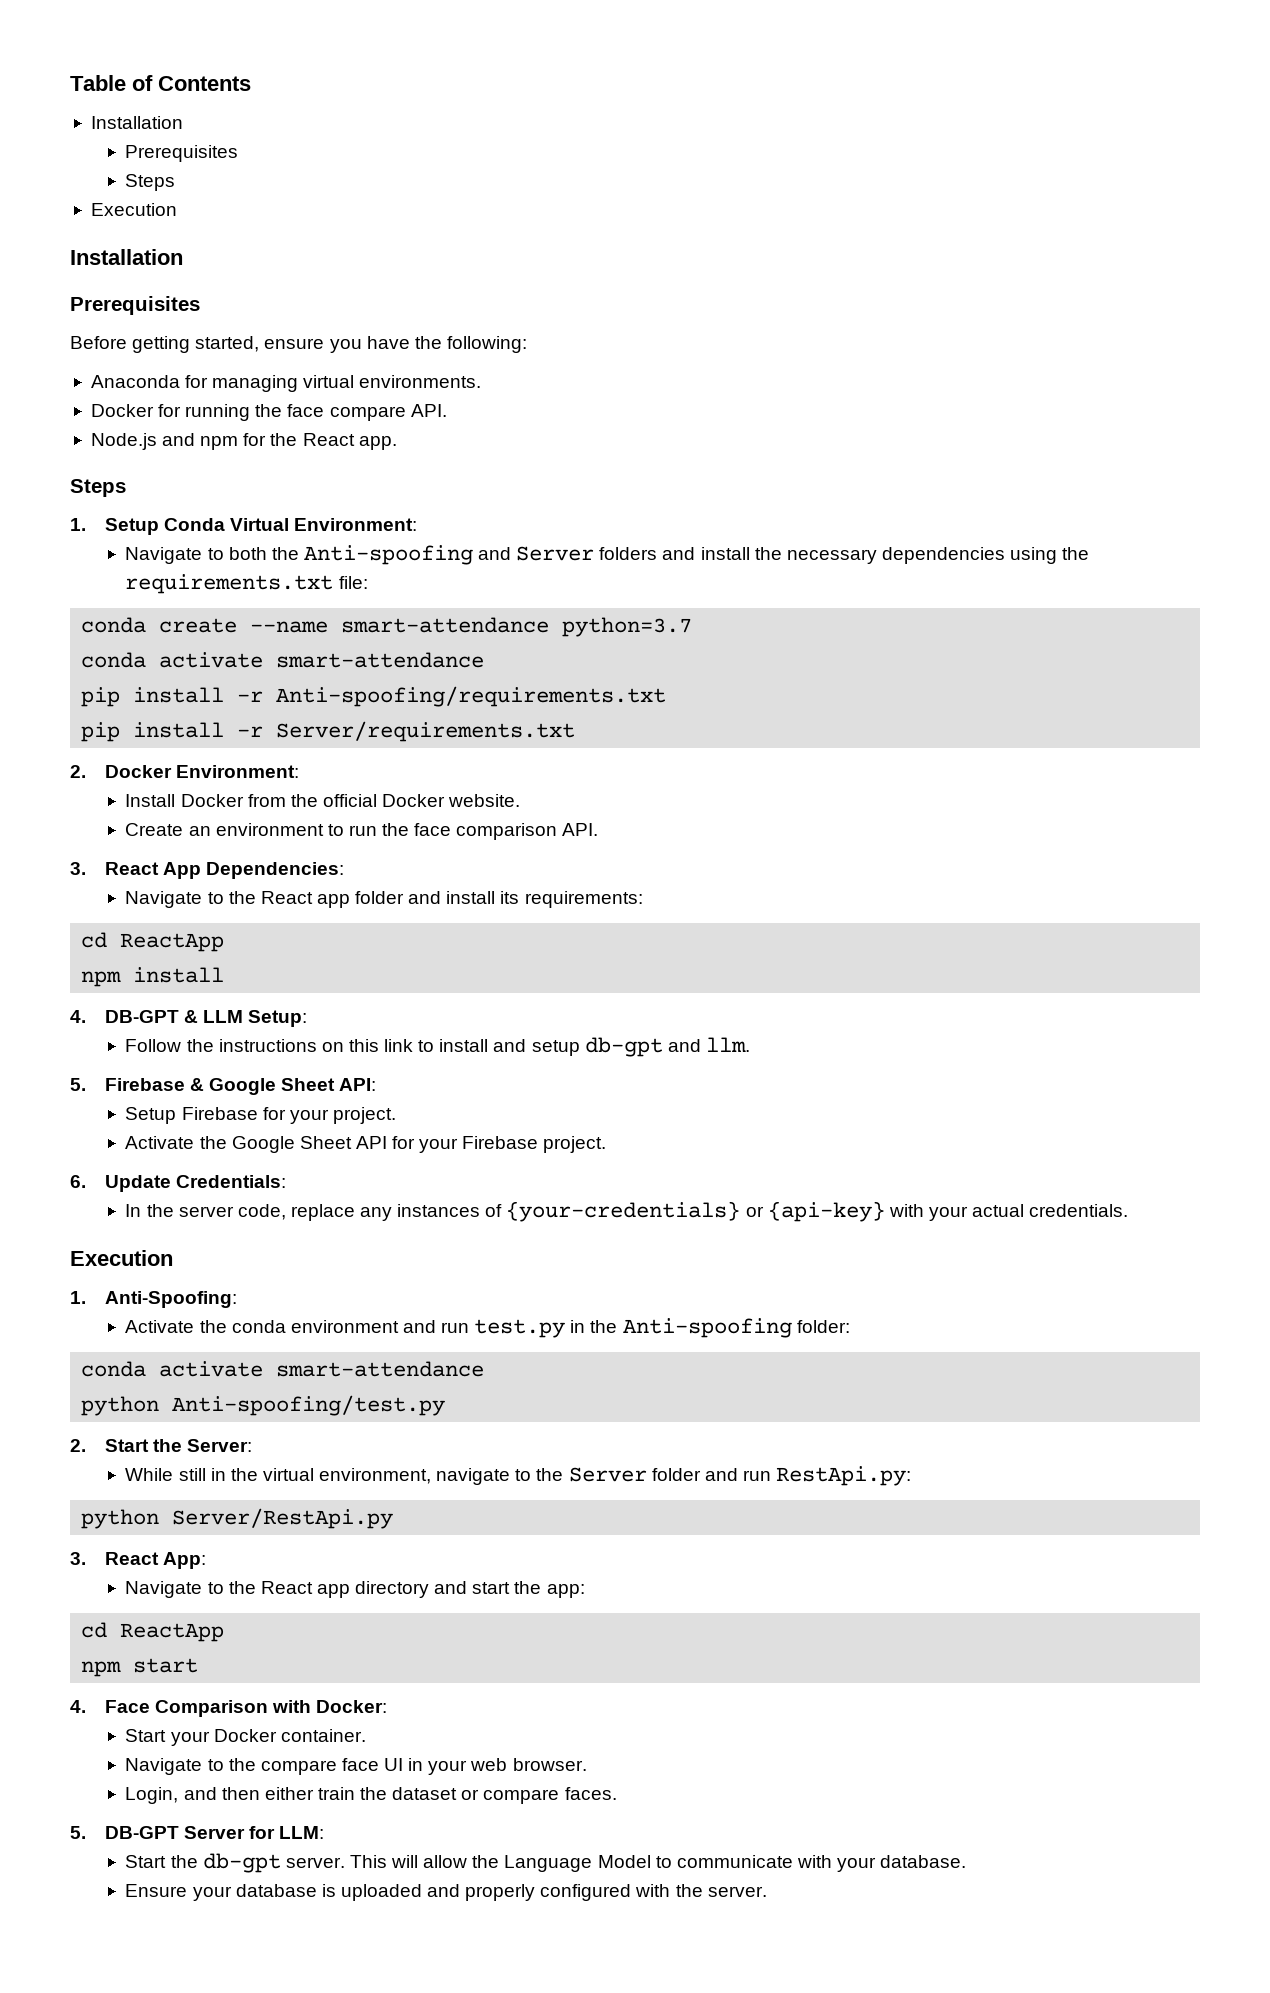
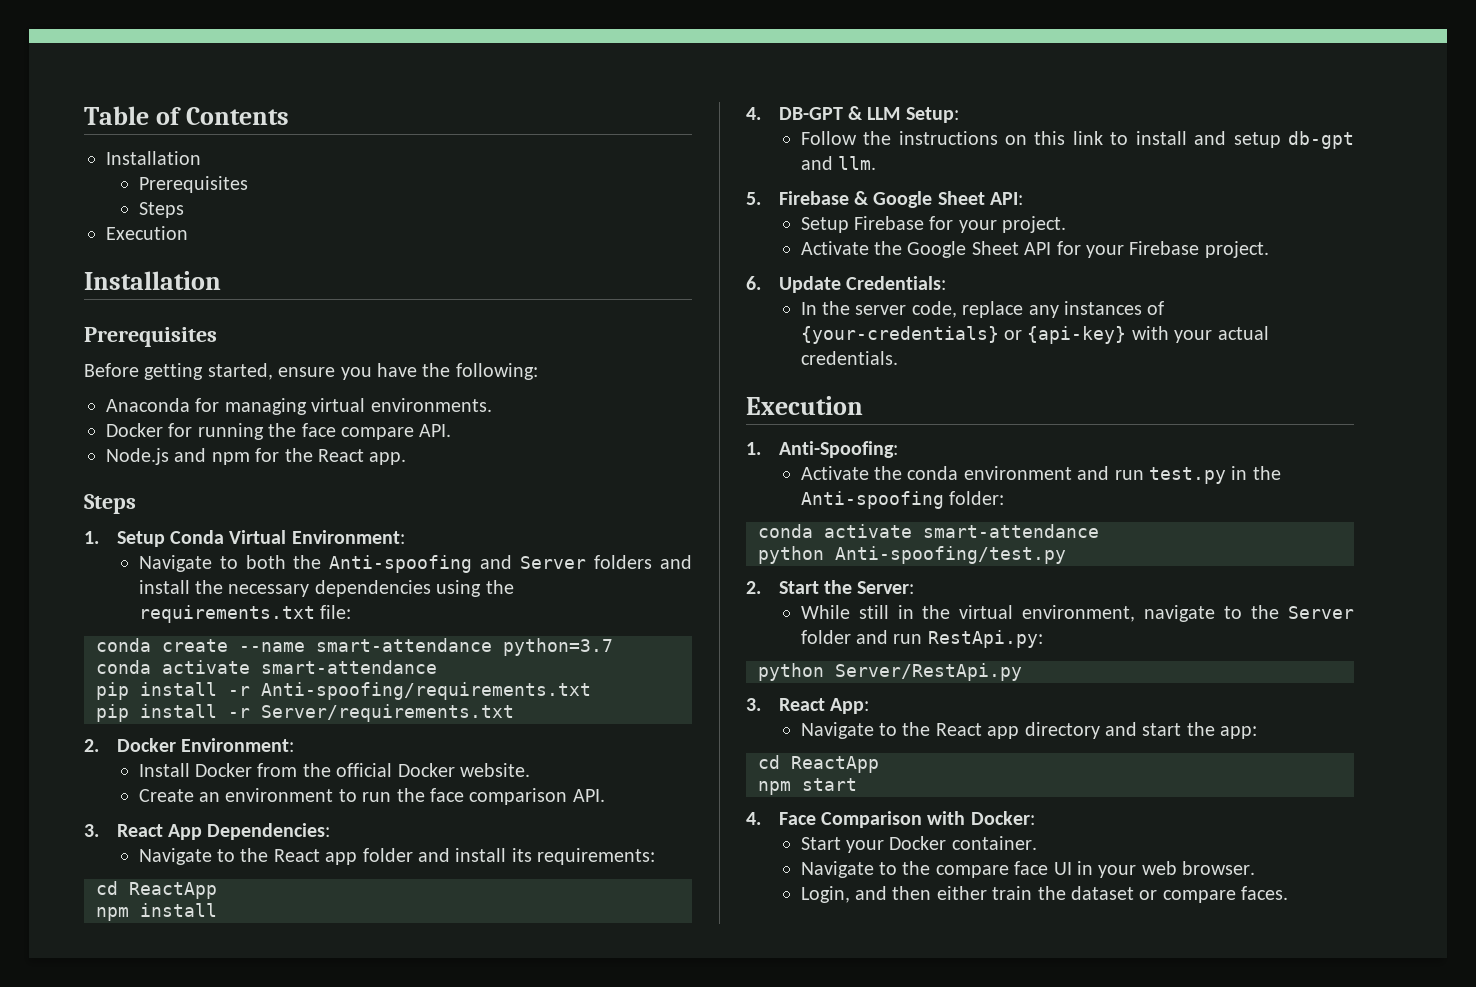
- 5. DB-GPT Server for LLM:
- Start the db-gpt server. This will allow the Language Model to communicate with your database.
- Ensure your database is uploaded and properly configured with the server.

